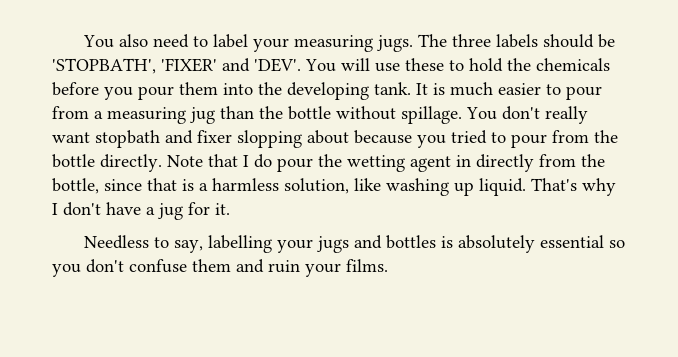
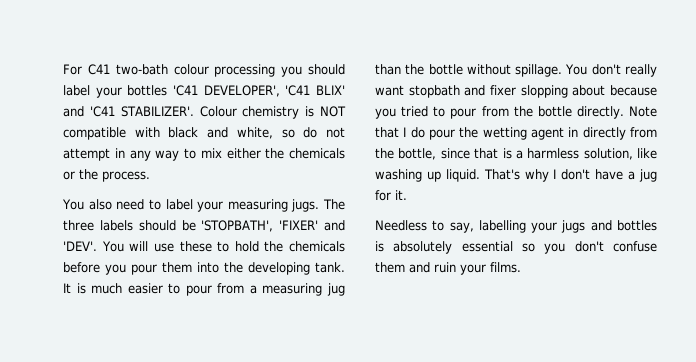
+ For C41 two-bath colour processing you should label your bottles 'C41 DEVELOPER', 'C41 BLIX' and 'C41 STABILIZER'. Colour chemistry is NOT compatible with black and white, so do not attempt in any way to mix either the chemicals or the process.

